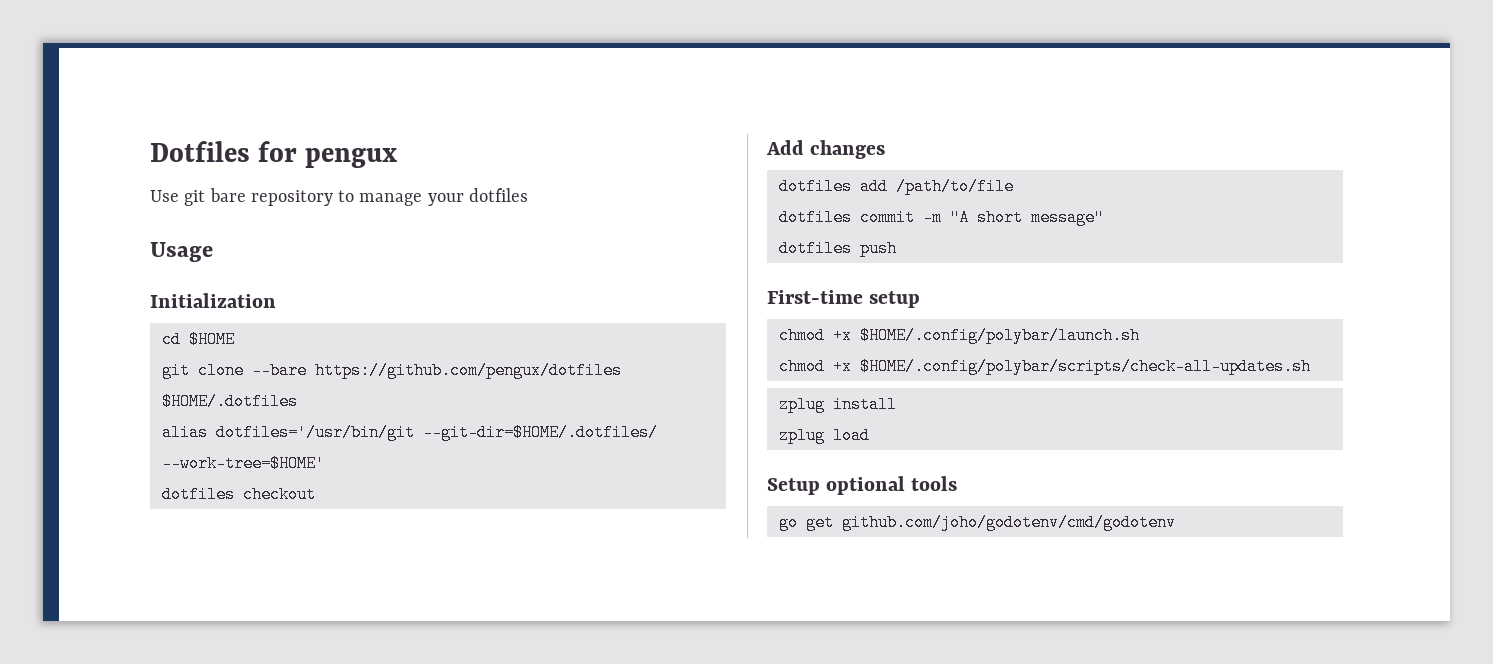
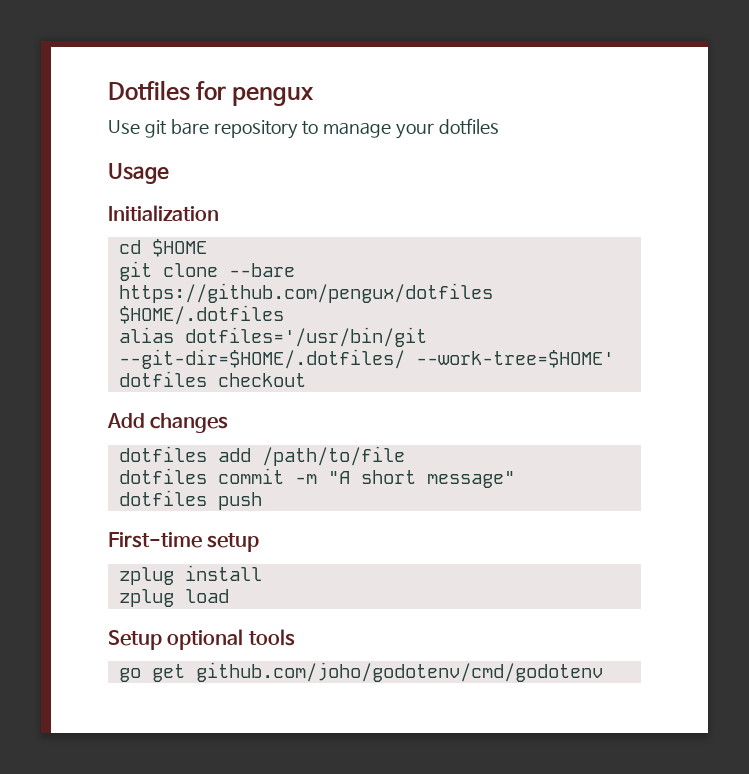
- chmod +x $HOME/.config/polybar/launch.sh
- chmod +x $HOME/.config/polybar/scripts/check-all-updates.sh

